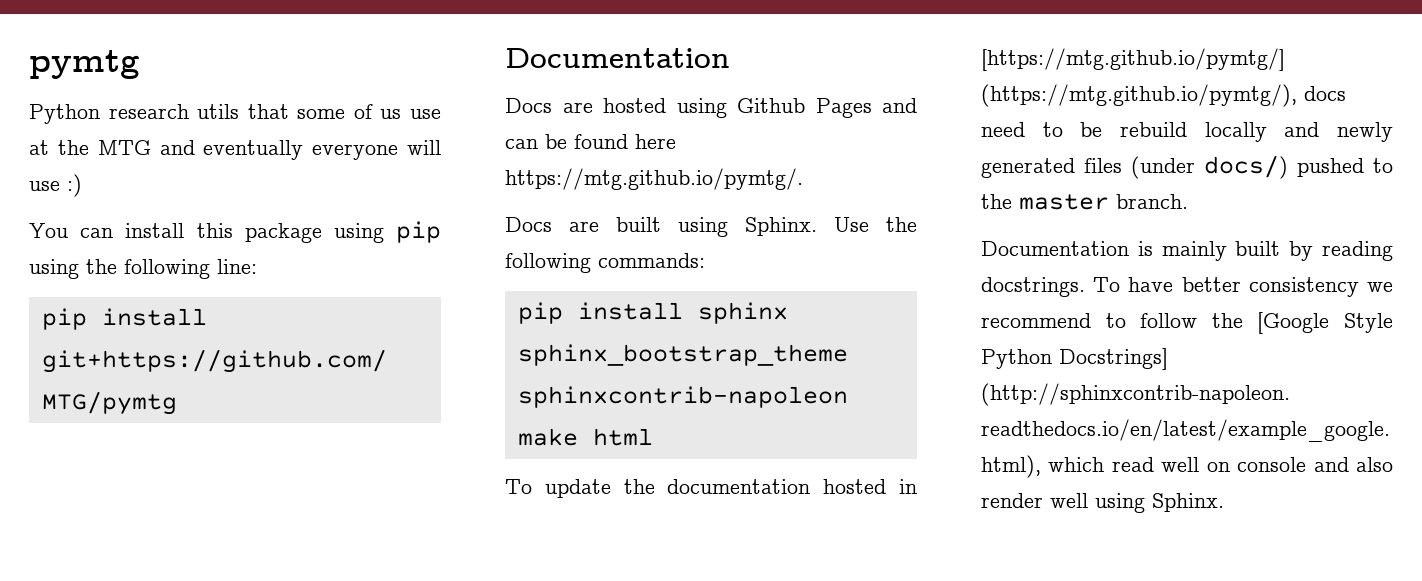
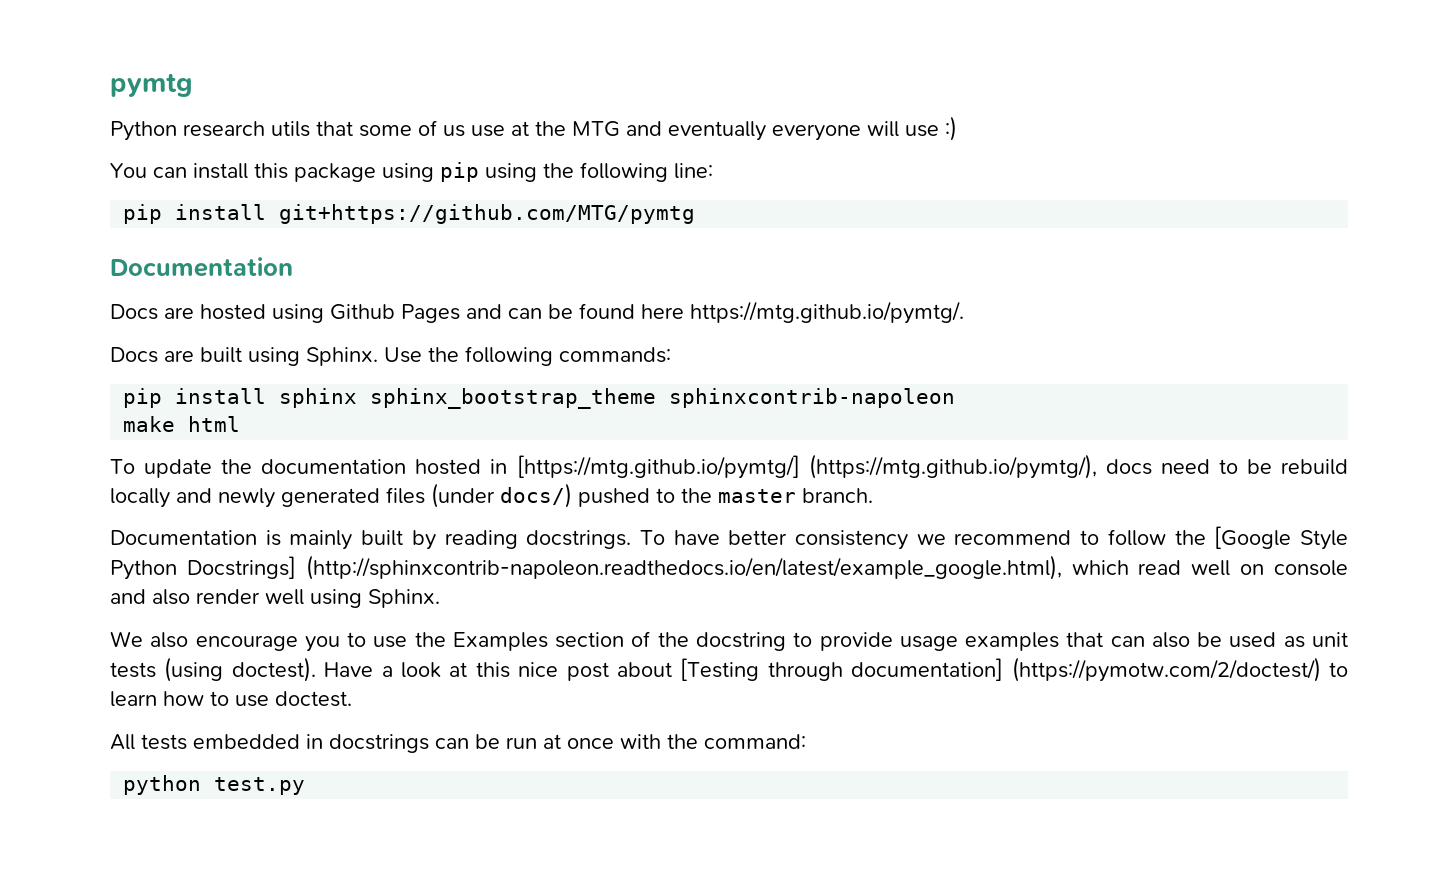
+ We also encourage you to use the Examples section of the docstring to provide usage examples that can also be used as unit tests (using doctest). Have a look at this nice post about [Testing through documentation] (https://pymotw.com/2/doctest/) to learn how to use doctest.
+ All tests embedded in docstrings can be run at once with the command:
+ python test.py

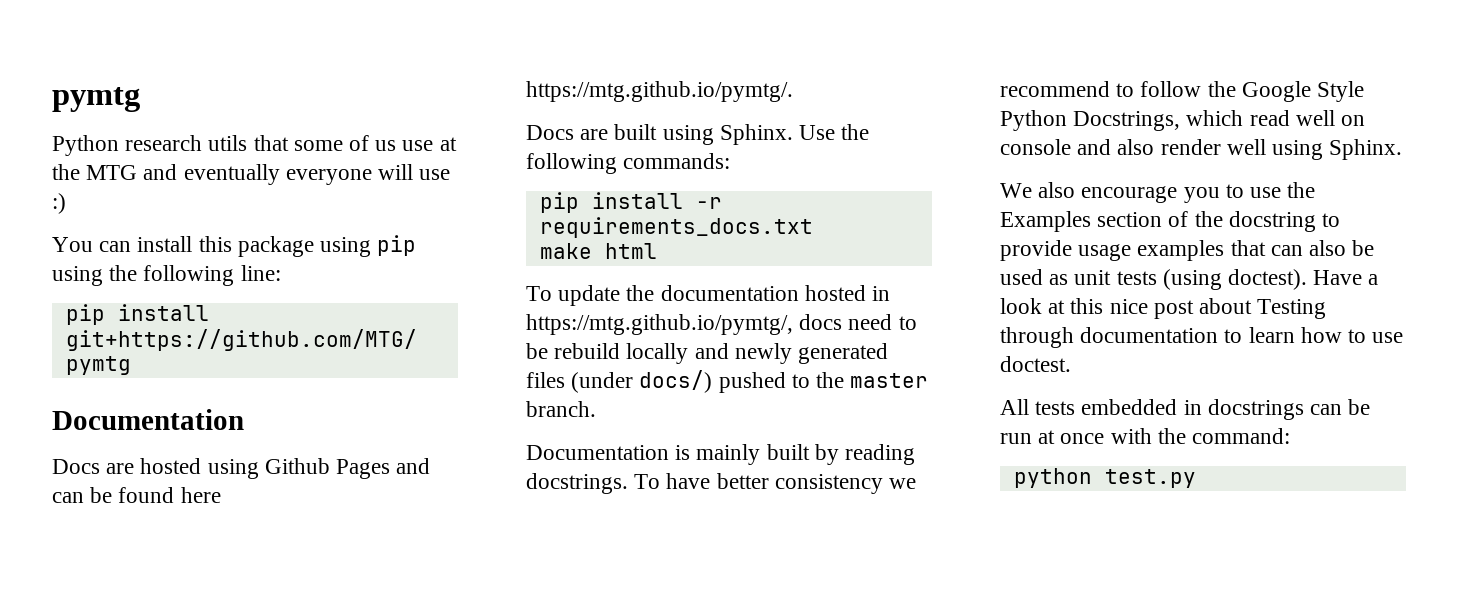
- pip install sphinx sphinx_bootstrap_theme sphinxcontrib-napoleon
+ pip install -r requirements_docs.txt
- To update the documentation hosted in [https://mtg.github.io/pymtg/] (https://mtg.github.io/pymtg/), docs need to be rebuild locally and newly generated files (under docs/) pushed to the master branch.
+ To update the documentation hosted in https://mtg.github.io/pymtg/, docs need to be rebuild locally and newly generated files (under docs/) pushed to the master branch.
- To have better consistency we recommend to follow the [Google Style Python Docstrings] (http://sphinxcontrib-napoleon.readthedocs.io/en/latest/example_google.html), which read well on console and also render well using Sphinx.
+ To have better consistency we recommend to follow the Google Style Python Docstrings, which read well on console and also render well using Sphinx.
- Have a look at this nice post about [Testing through documentation] (https://pymotw.com/2/doctest/) to learn how to use doctest.
+ Have a look at this nice post about Testing through documentation to learn how to use doctest.

